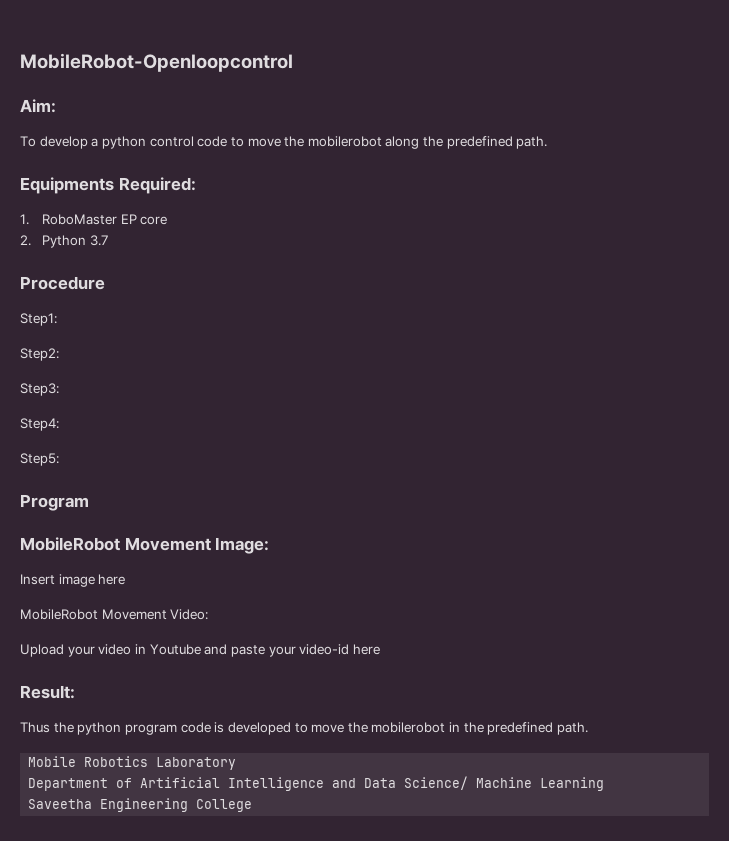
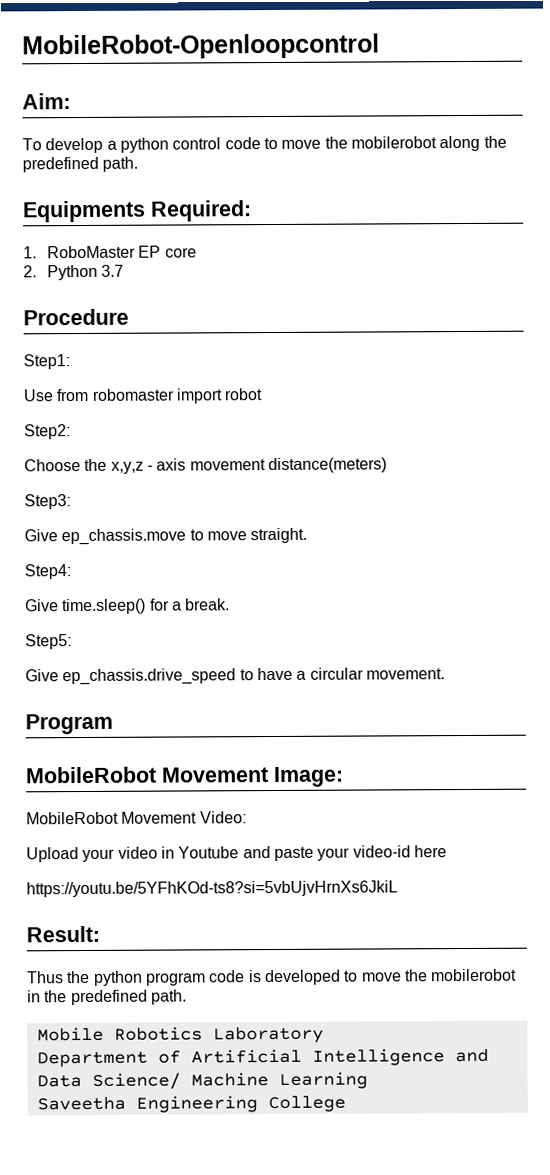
+ Use from robomaster import robot
  Step2:
+ Choose the x,y,z - axis movement distance(meters)
  Step3:
+ Give ep_chassis.move to move straight.
  Step4:
+ Give time.sleep() for a break.
  Step5:
+ Give ep_chassis.drive_speed to have a circular movement.
- Insert image here
+ https://youtu.be/5YFhKOd-ts8?si=5vbUjvHrnXs6JkiL

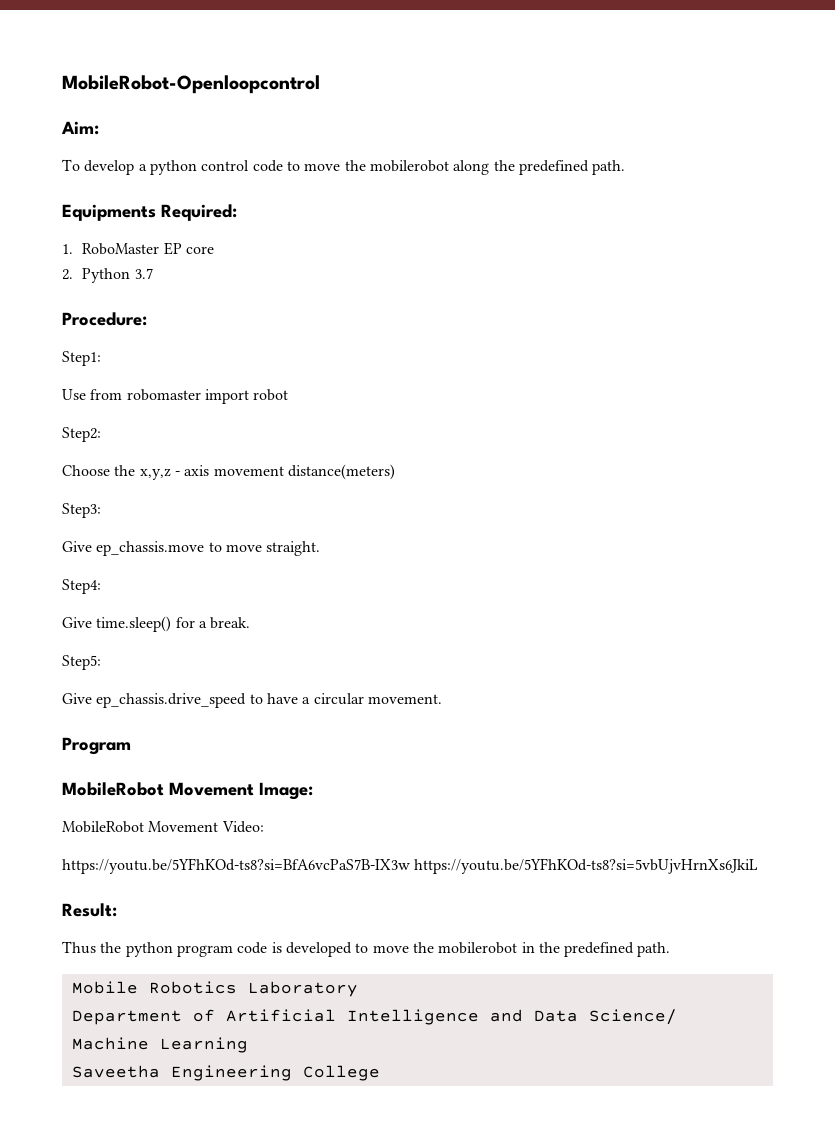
- Procedure
+ Procedure:
- Upload your video in Youtube and paste your video-id here
- https://youtu.be/5YFhKOd-ts8?si=5vbUjvHrnXs6JkiL
+ https://youtu.be/5YFhKOd-ts8?si=BfA6vcPaS7B-IX3w https://youtu.be/5YFhKOd-ts8?si=5vbUjvHrnXs6JkiL

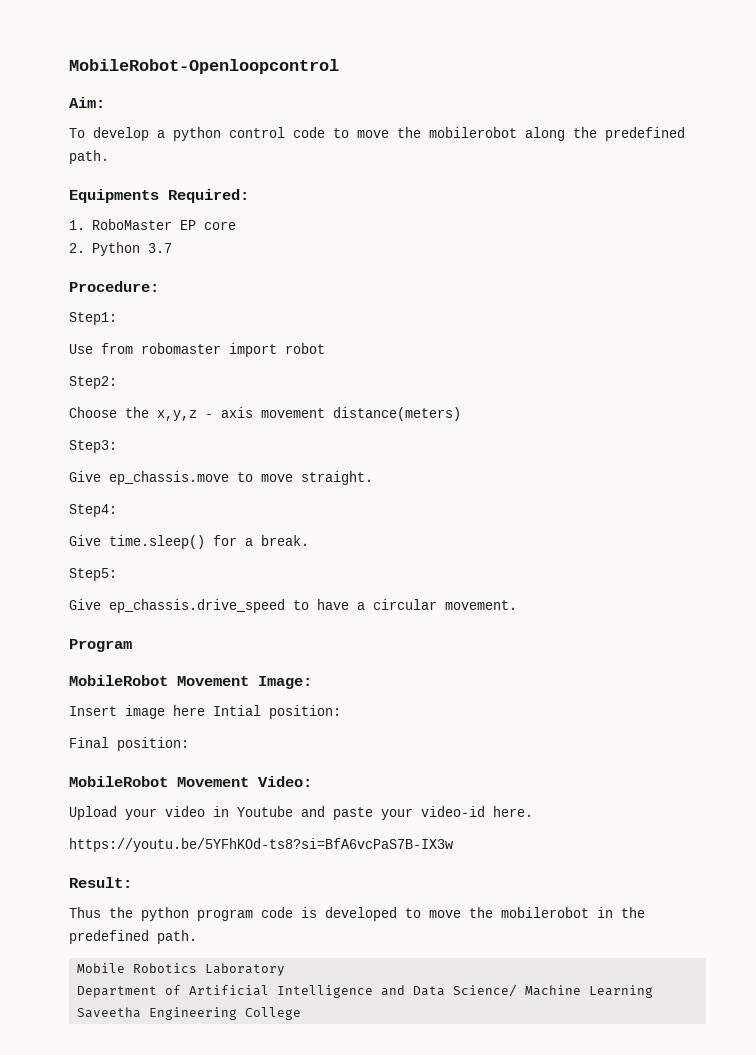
+ Insert image here Intial position:
+ Final position:
  MobileRobot Movement Video:
+ Upload your video in Youtube and paste your video-id here.
- https://youtu.be/5YFhKOd-ts8?si=BfA6vcPaS7B-IX3w https://youtu.be/5YFhKOd-ts8?si=5vbUjvHrnXs6JkiL
+ https://youtu.be/5YFhKOd-ts8?si=BfA6vcPaS7B-IX3w

